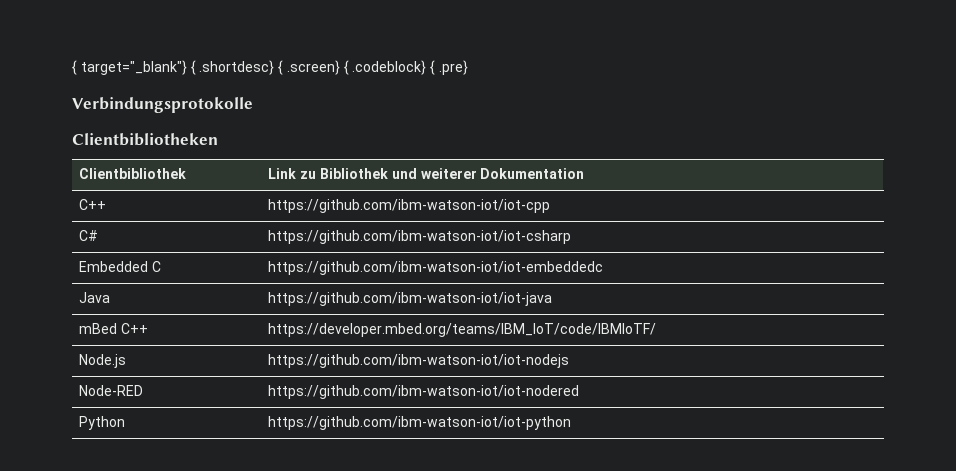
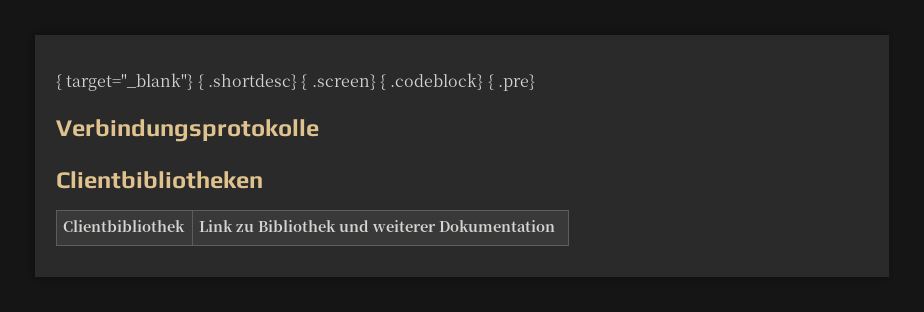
- C++ | https://github.com/ibm-watson-iot/iot-cpp
- C# | https://github.com/ibm-watson-iot/iot-csharp
- Embedded C | https://github.com/ibm-watson-iot/iot-embeddedc
- Java | https://github.com/ibm-watson-iot/iot-java
- mBed C++ | https://developer.mbed.org/teams/IBM_IoT/code/IBMIoTF/
- Node.js | https://github.com/ibm-watson-iot/iot-nodejs
- Node-RED | https://github.com/ibm-watson-iot/iot-nodered
- Python | https://github.com/ibm-watson-iot/iot-python

